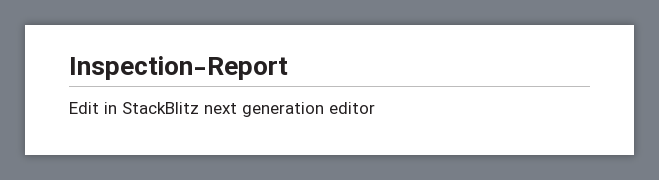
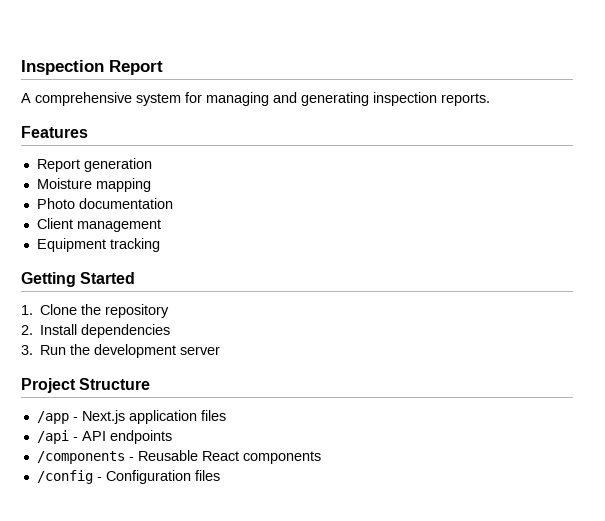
- Inspection-Report
- Edit in StackBlitz next generation editor
+ Inspection Report
+ A comprehensive system for managing and generating inspection reports.
+ Features
+ Report generation
+ Moisture mapping
+ Photo documentation
+ Client management
+ Equipment tracking
+ Getting Started
+ 1. Clone the repository
+ 2. Install dependencies
+ 3. Run the development server
+ Project Structure
+ /app - Next.js application files
+ /api - API endpoints
+ /components - Reusable React components
+ /config - Configuration files

